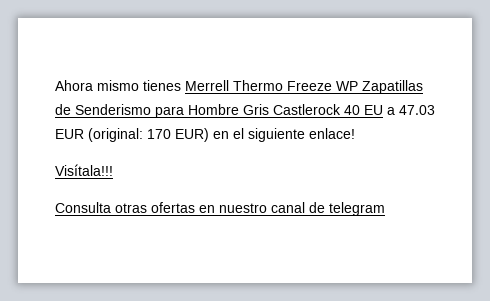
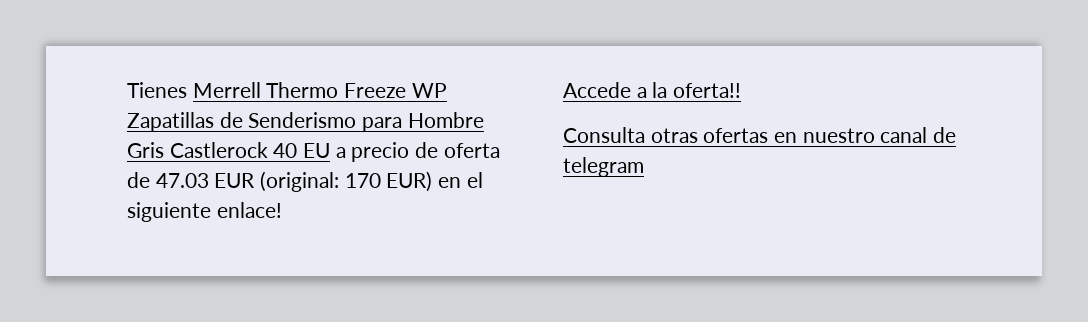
- Ahora mismo tienes Merrell Thermo Freeze WP Zapatillas de Senderismo para Hombre Gris Castlerock 40 EU a 47.03 EUR (original: 170 EUR) en el siguiente enlace!
+ Tienes Merrell Thermo Freeze WP Zapatillas de Senderismo para Hombre Gris Castlerock 40 EU a precio de oferta de 47.03 EUR (original: 170 EUR) en el siguiente enlace!
- Visítala!!!
+ Accede a la oferta!!

